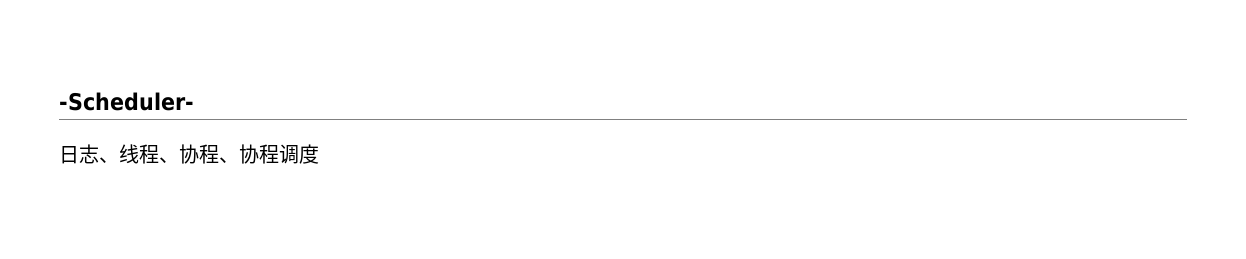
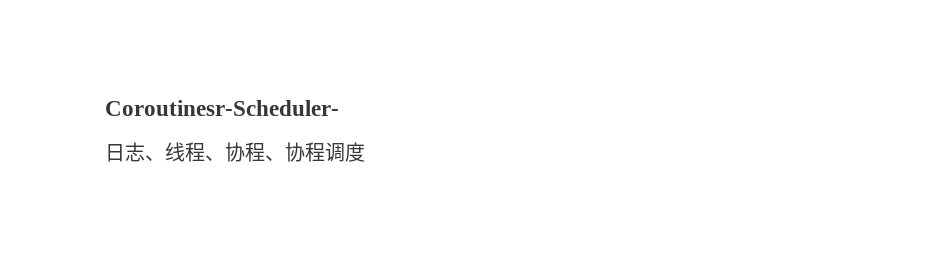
- -Scheduler-
+ Coroutinesr-Scheduler-

